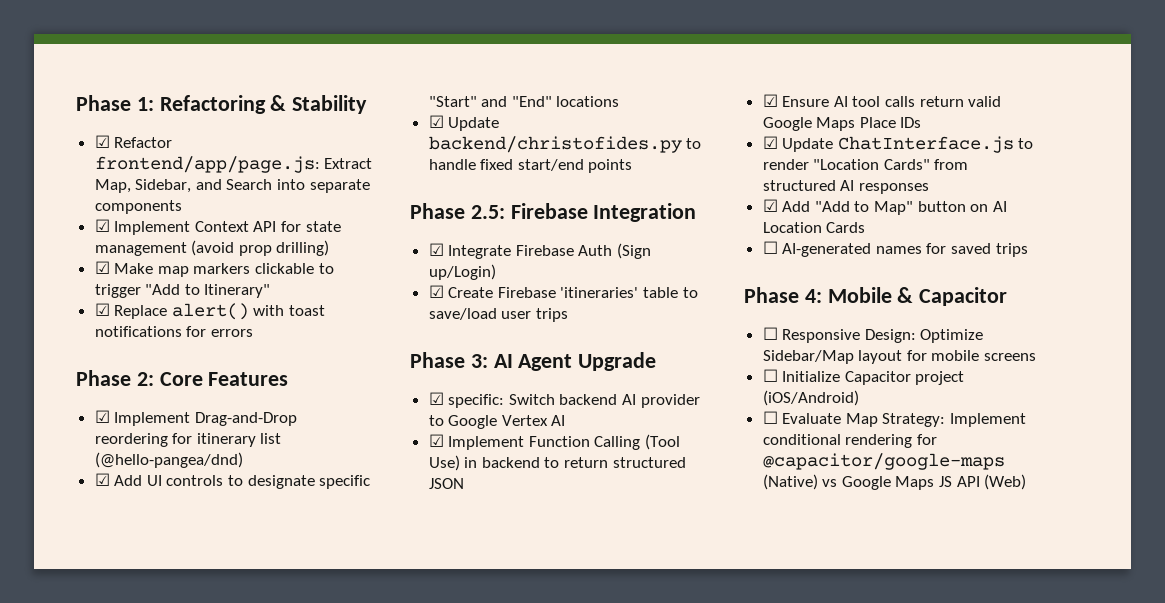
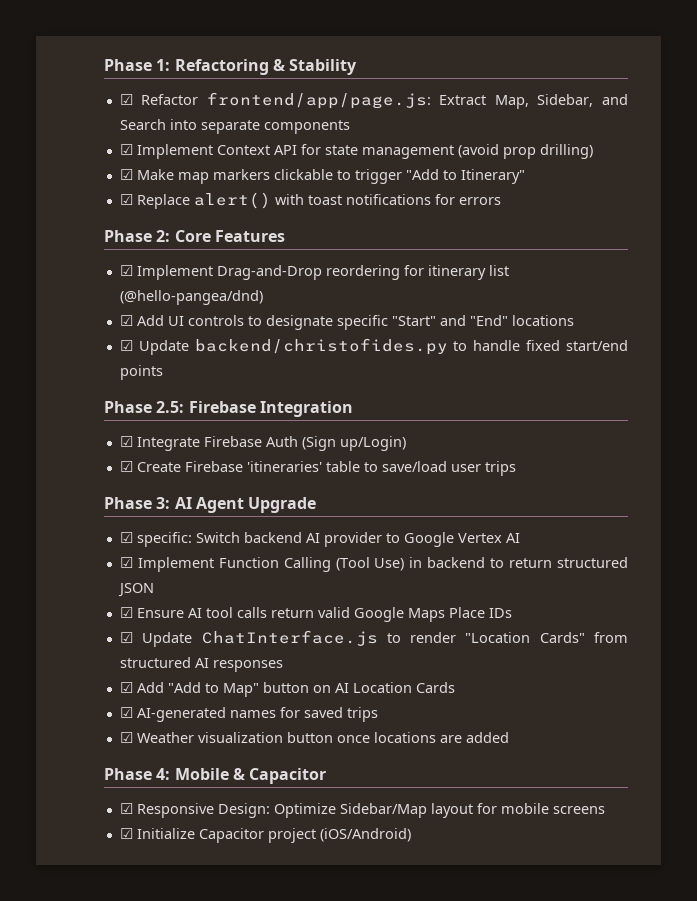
- ☐ AI-generated names for saved trips
+ ☑ AI-generated names for saved trips
+ ☑ Weather visualization button once locations are added
- ☐ Responsive Design: Optimize Sidebar/Map layout for mobile screens
+ ☑ Responsive Design: Optimize Sidebar/Map layout for mobile screens
- ☐ Initialize Capacitor project (iOS/Android)
+ ☑ Initialize Capacitor project (iOS/Android)
- ☐ Evaluate Map Strategy: Implement conditional rendering for @capacitor/google-maps (Native) vs Google Maps JS API (Web)

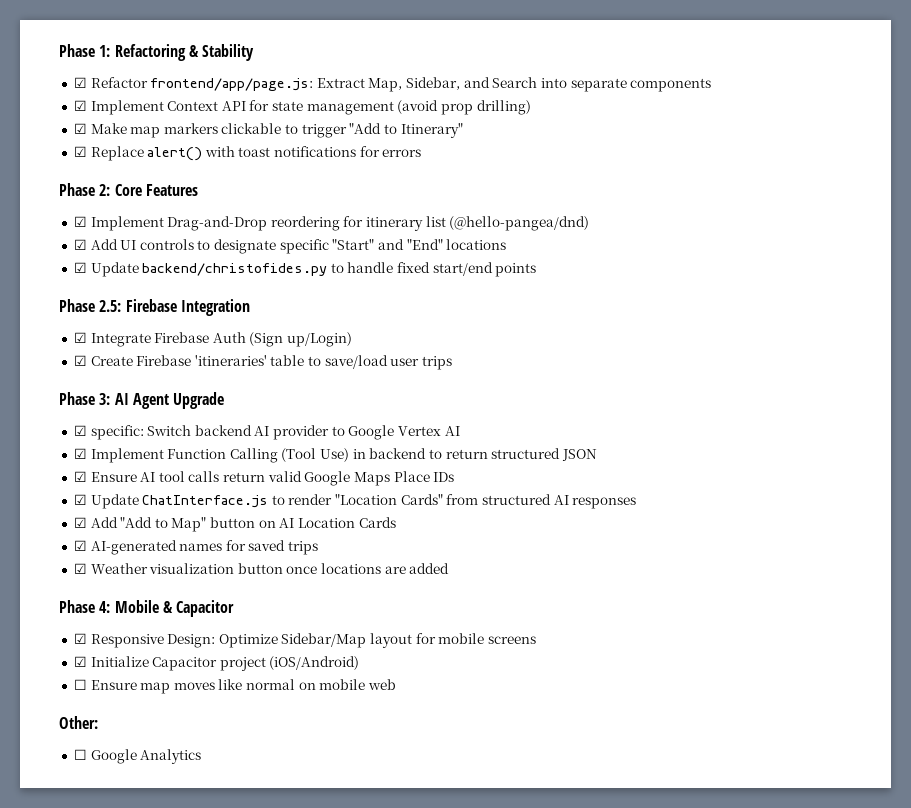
+ ☐ Ensure map moves like normal on mobile web
+ Other:
+ ☐ Google Analytics

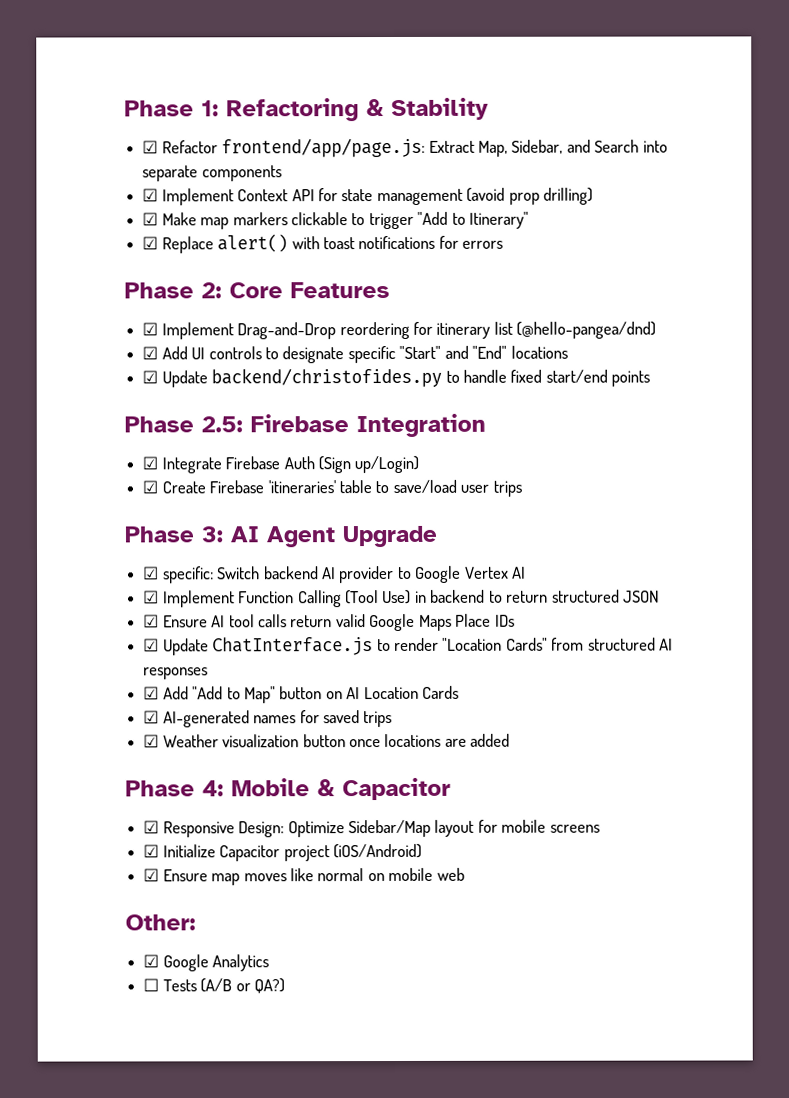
- ☐ Ensure map moves like normal on mobile web
+ ☑ Ensure map moves like normal on mobile web
- ☐ Google Analytics
+ ☑ Google Analytics
+ ☐ Tests (A/B or QA?)

